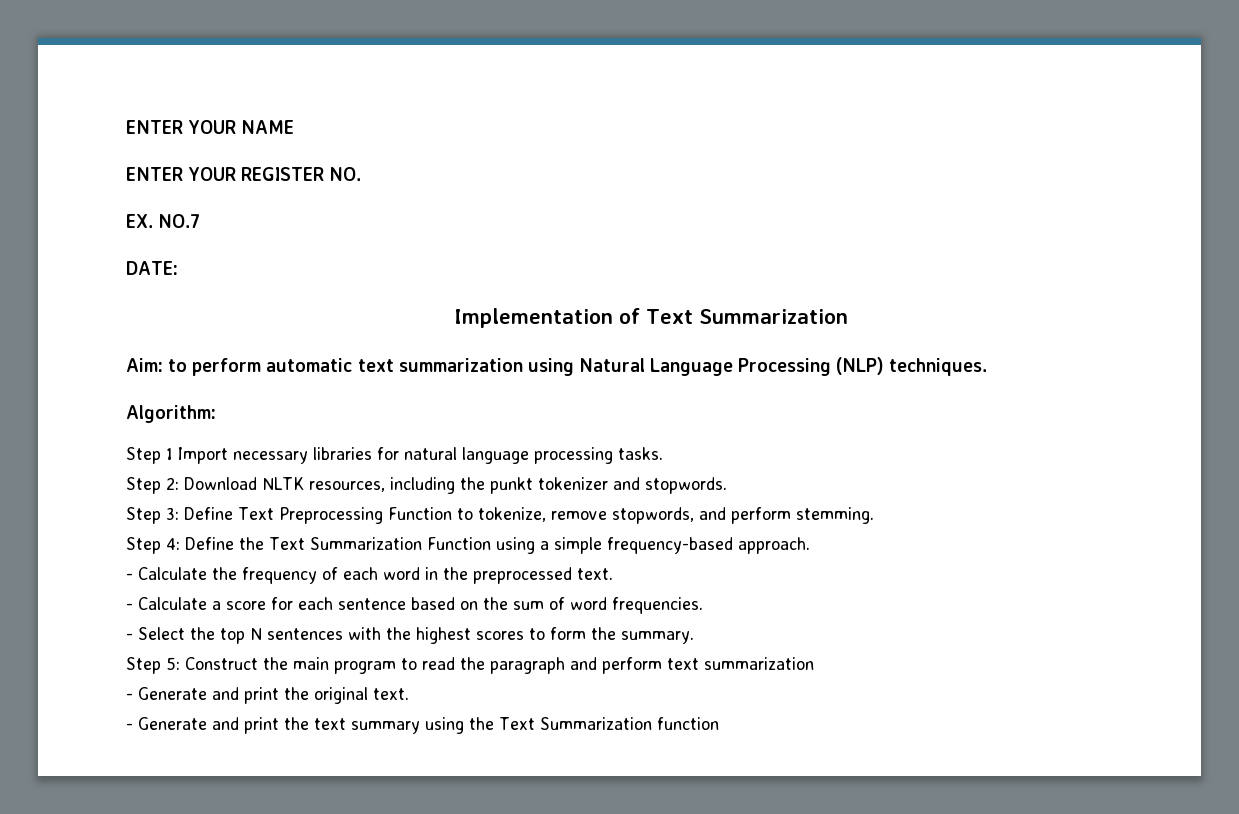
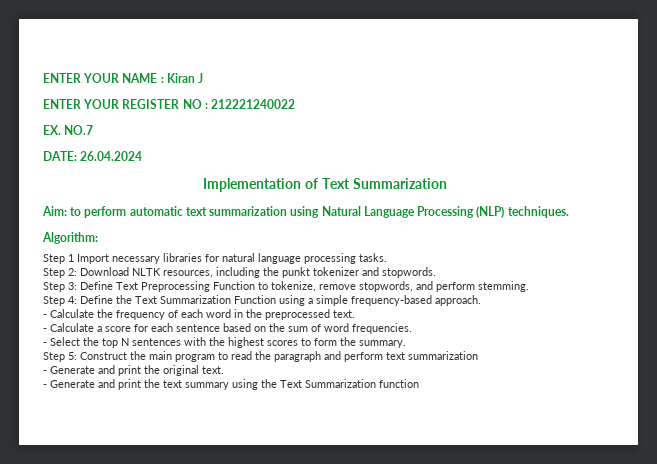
- ENTER YOUR NAME
+ ENTER YOUR NAME : Kiran J
- ENTER YOUR REGISTER NO.
+ ENTER YOUR REGISTER NO : 212221240022
- DATE:
+ DATE: 26.04.2024

